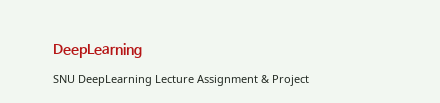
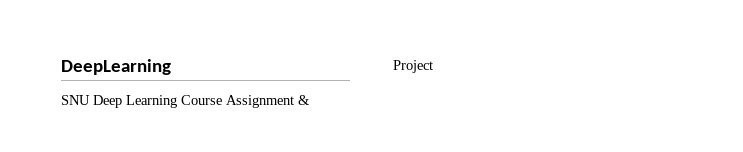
- SNU DeepLearning Lecture Assignment & Project
+ SNU Deep Learning Course Assignment & Project

